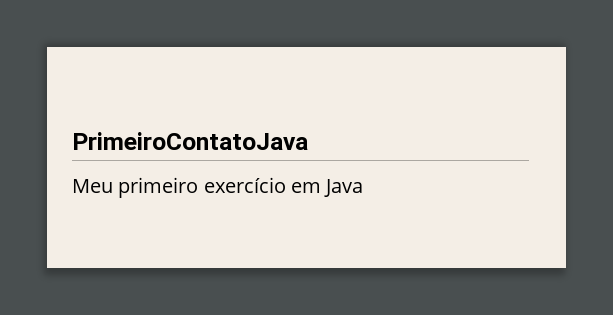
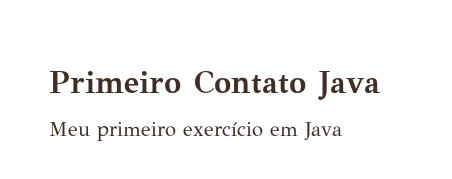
- PrimeiroContatoJava
+ Primeiro Contato Java

